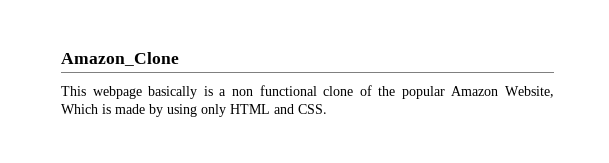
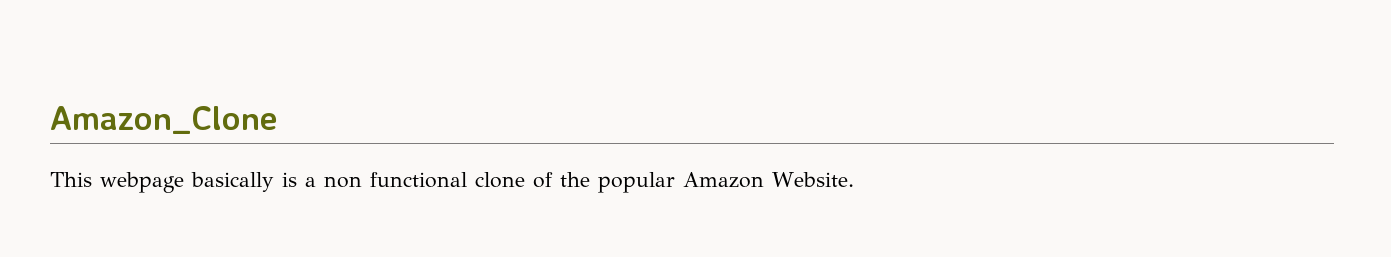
- This webpage basically is a non functional clone of the popular Amazon Website, Which is made by using only HTML and CSS.
+ This webpage basically is a non functional clone of the popular Amazon Website.

